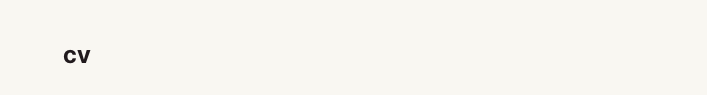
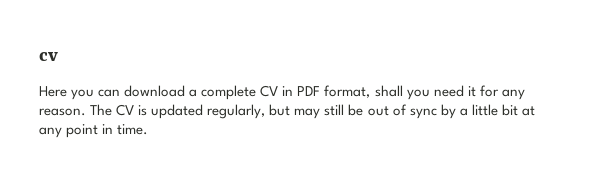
+ Here you can download a complete CV in PDF format, shall you need it for any reason. The CV is updated regularly, but may still be out of sync by a little bit at any point in time.

